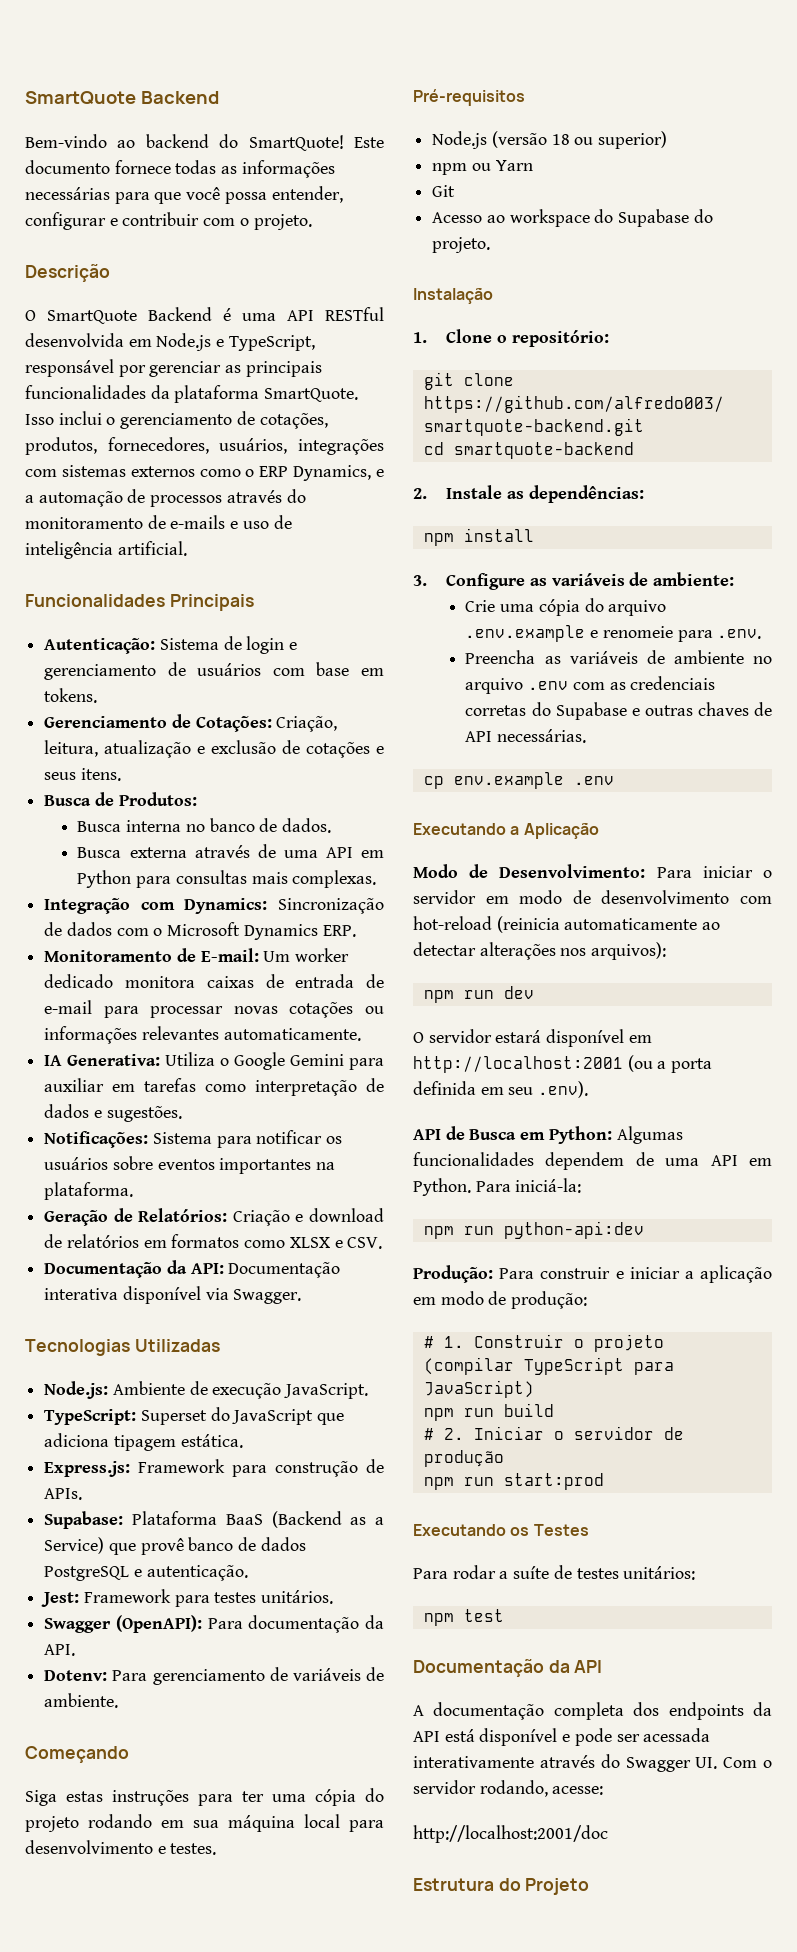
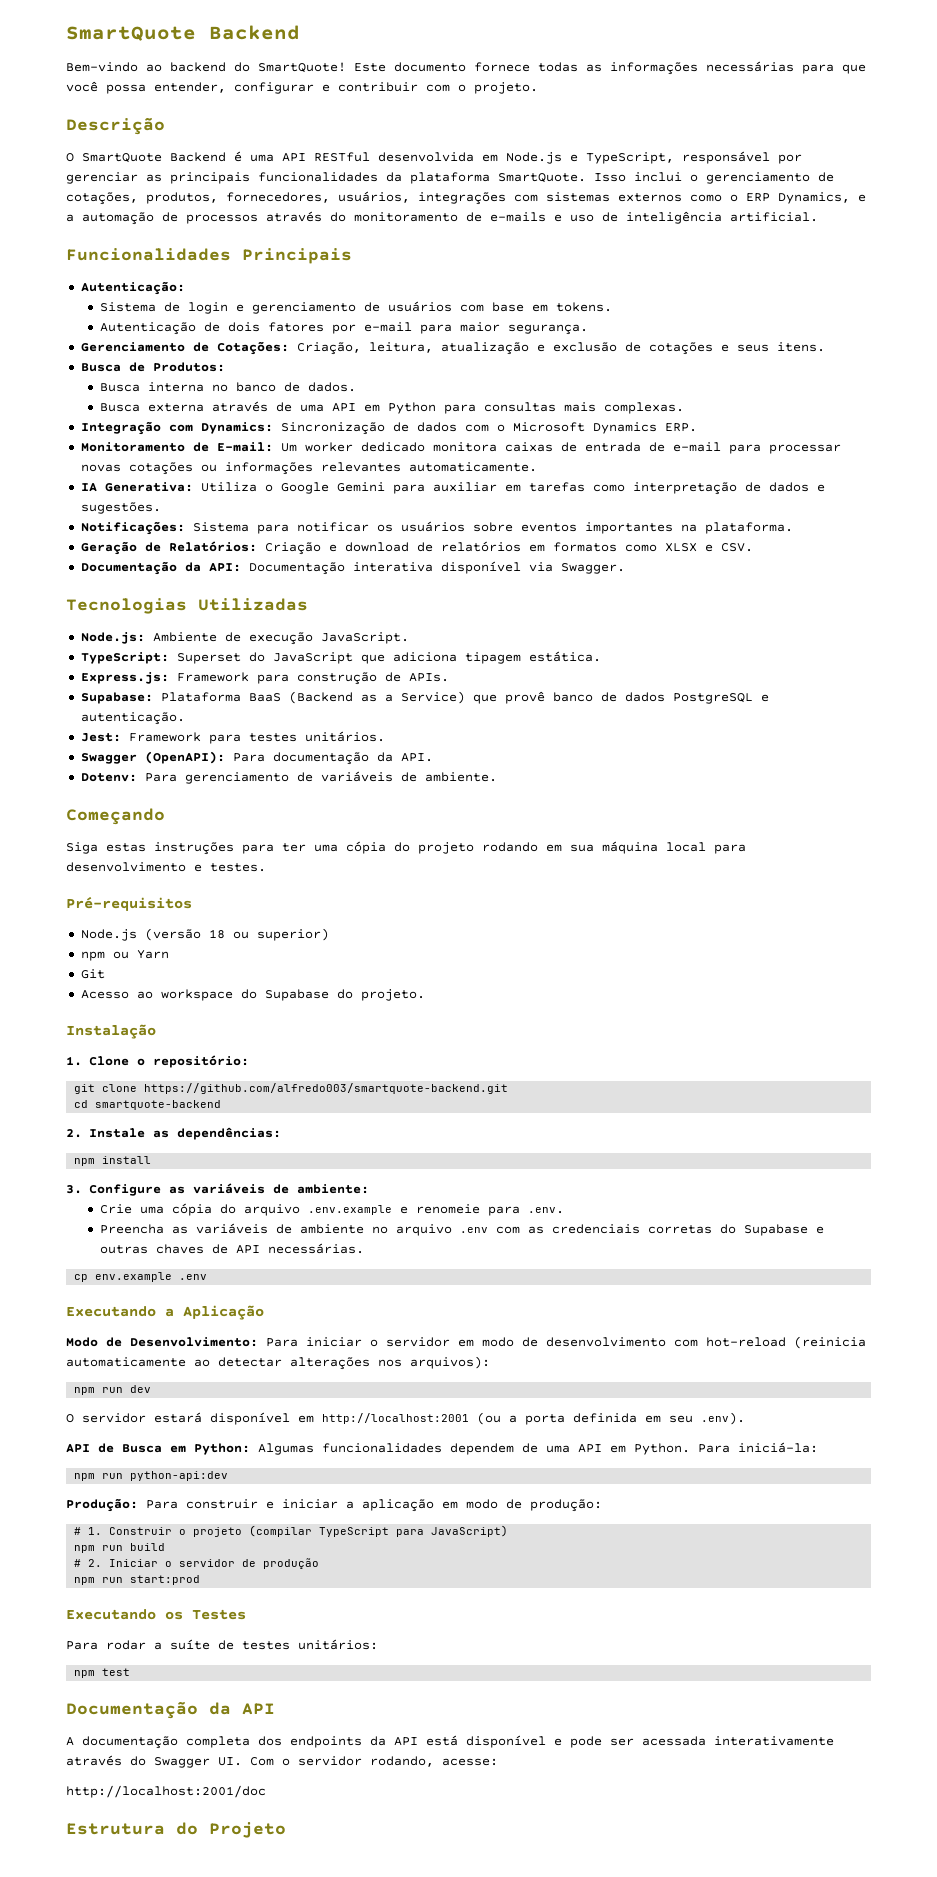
- Autenticação: Sistema de login e gerenciamento de usuários com base em tokens.
+ Autenticação:
+ Sistema de login e gerenciamento de usuários com base em tokens.
+ Autenticação de dois fatores por e-mail para maior segurança.

